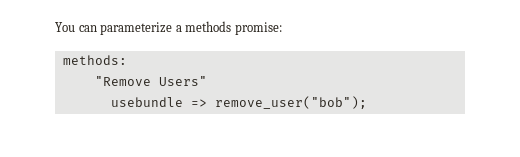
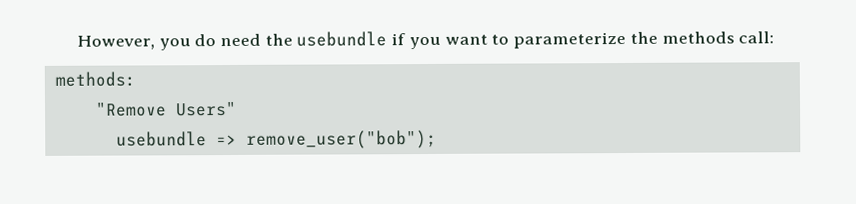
- You can parameterize a methods promise:
+ However, you do need the usebundle if you want to parameterize the methods call:

